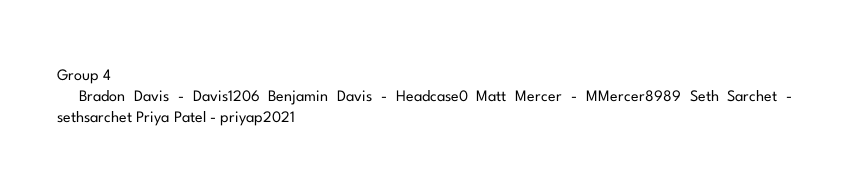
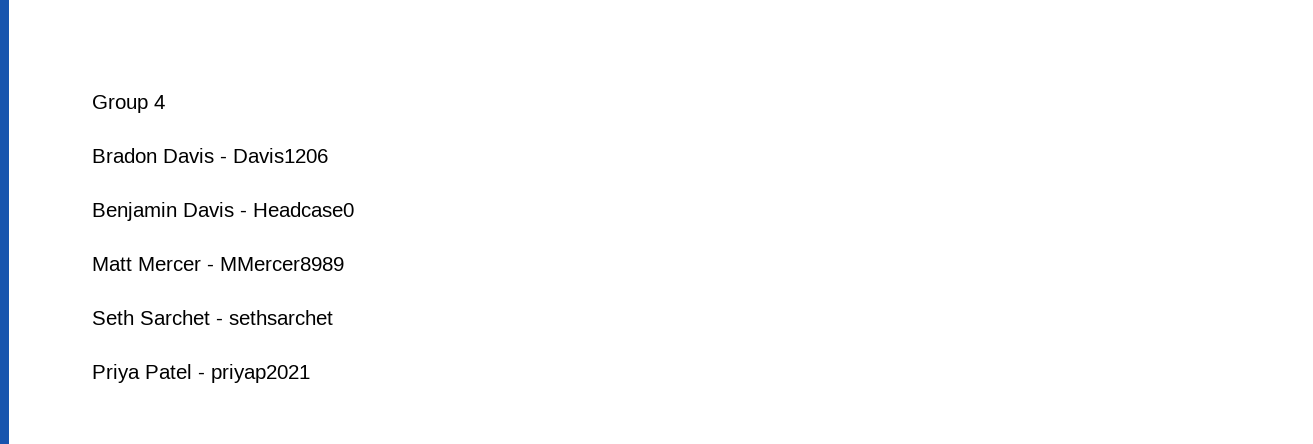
- Bradon Davis - Davis1206 Benjamin Davis - Headcase0 Matt Mercer - MMercer8989 Seth Sarchet - sethsarchet Priya Patel - priyap2021
+ Bradon Davis - Davis1206
+ Benjamin Davis - Headcase0
+ Matt Mercer - MMercer8989
+ Seth Sarchet - sethsarchet
+ Priya Patel - priyap2021

